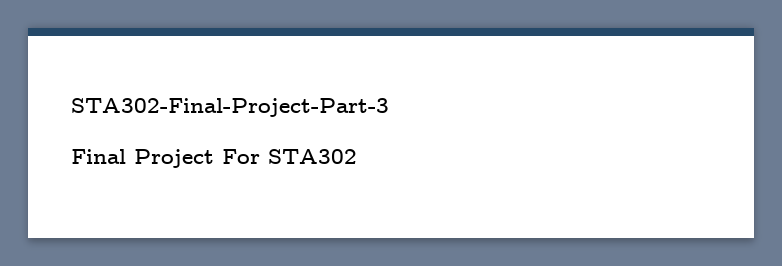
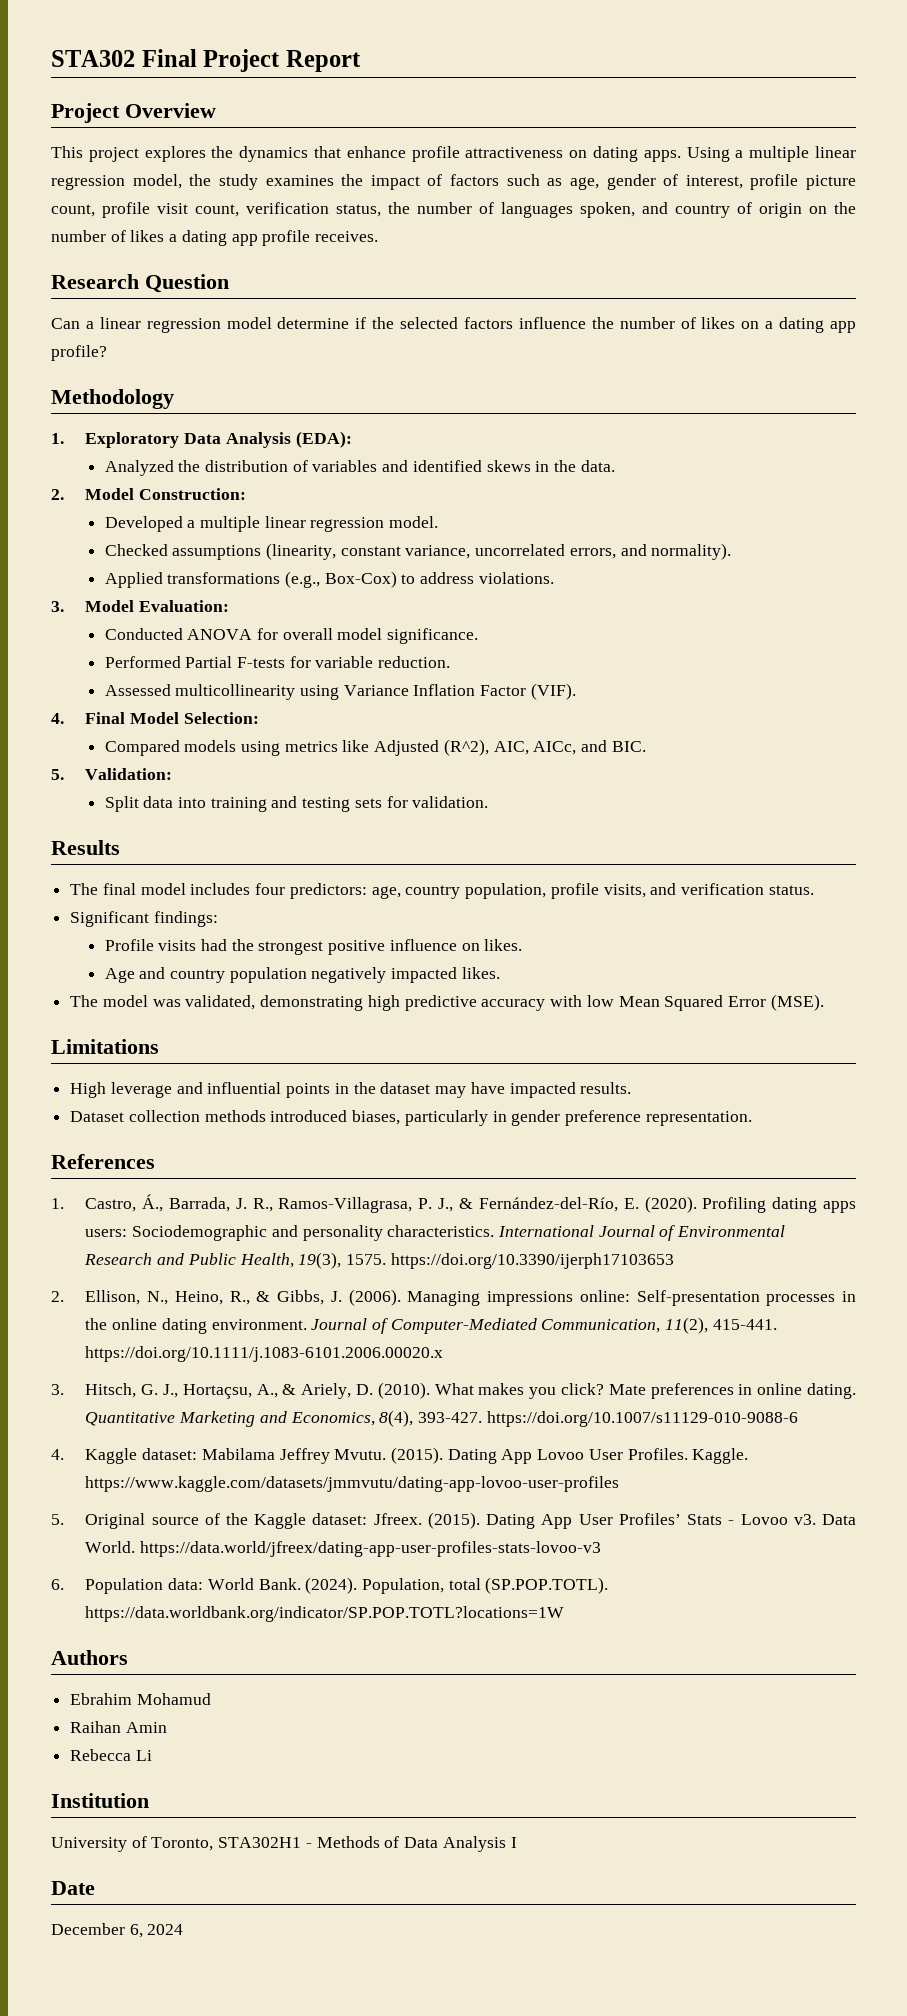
- STA302-Final-Project-Part-3
- Final Project For STA302
+ STA302 Final Project Report
+ Project Overview
+ This project explores the dynamics that enhance profile attractiveness on dating apps. Using a multiple linear regression model, the study examines the impact of factors such as age, gender of interest, profile picture count, profile visit count, verification status, the number of languages spoken, and country of origin on the number of likes a dating app profile receives.
+ Research Question
+ Can a linear regression model determine if the selected factors influence the number of likes on a dating app profile?
+ Methodology
+ 1. Exploratory Data Analysis (EDA):
+ Analyzed the distribution of variables and identified skews in the data.
+ 2. Model Construction:
+ Developed a multiple linear regression model.
+ Checked assumptions (linearity, constant variance, uncorrelated errors, and normality).
+ Applied transformations (e.g., Box-Cox) to address violations.
+ 3. Model Evaluation:
+ Conducted ANOVA for overall model significance.
+ Performed Partial F-tests for variable reduction.
+ Assessed multicollinearity using Variance Inflation Factor (VIF).
+ 4. Final Model Selection:
+ Compared models using metrics like Adjusted (R^2), AIC, AICc, and BIC.
+ 5. Validation:
+ Split data into training and testing sets for validation.
+ Results
+ The final model includes four predictors: age, country population, profile visits, and verification status.
+ Significant findings:
+ Profile visits had the strongest positive influence on likes.
+ Age and country population negatively impacted likes.
+ The model was validated, demonstrating high predictive accuracy with low Mean Squared Error (MSE).
+ Limitations
+ High leverage and influential points in the dataset may have impacted results.
+ Dataset collection methods introduced biases, particularly in gender preference representation.
+ References
+ 1. Castro, Á., Barrada, J. R., Ramos-Villagrasa, P. J., & Fernández-del-Río, E. (2020). Profiling dating apps users: Sociodemographic and personality characteristics. International Journal of Environmental Research and Public Health, 19(3), 1575. https://doi.org/10.3390/ijerph17103653
+ 2. Ellison, N., Heino, R., & Gibbs, J. (2006). Managing impressions online: Self-presentation processes in the online dating environment. Journal of Computer-Mediated Communication, 11(2), 415-441. https://doi.org/10.1111/j.1083-6101.2006.00020.x
+ 3. Hitsch, G. J., Hortaçsu, A., & Ariely, D. (2010). What makes you click? Mate preferences in online dating. Quantitative Marketing and Economics, 8(4), 393-427. https://doi.org/10.1007/s11129-010-9088-6
+ 4. Kaggle dataset: Mabilama Jeffrey Mvutu. (2015). Dating App Lovoo User Profiles. Kaggle. https://www.kaggle.com/datasets/jmmvutu/dating-app-lovoo-user-profiles
+ 5. Original source of the Kaggle dataset: Jfreex. (2015). Dating App User Profiles’ Stats - Lovoo v3. Data World. https://data.world/jfreex/dating-app-user-profiles-stats-lovoo-v3
+ 6. Population data: World Bank. (2024). Population, total (SP.POP.TOTL). https://data.worldbank.org/indicator/SP.POP.TOTL?locations=1W
+ Authors
+ Ebrahim Mohamud
+ Raihan Amin
+ Rebecca Li
+ Institution
+ University of Toronto, STA302H1 - Methods of Data Analysis I
+ Date
+ December 6, 2024

